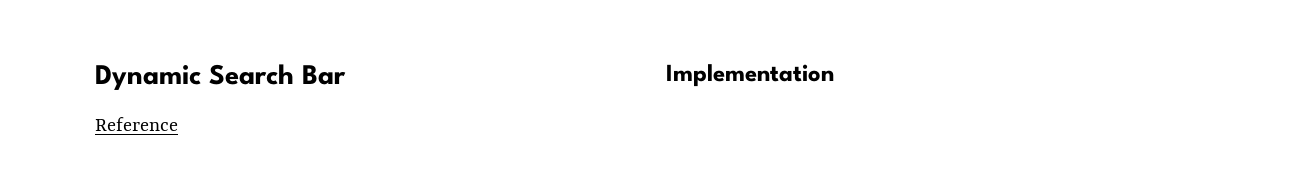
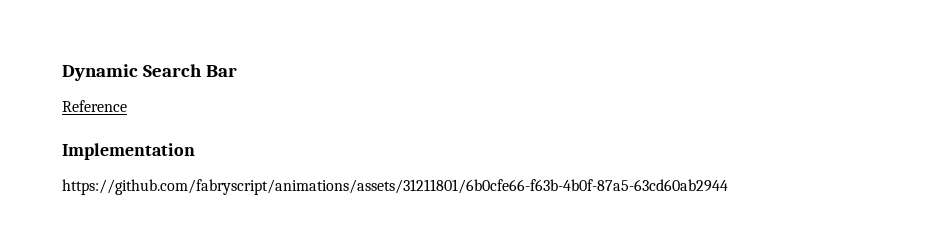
+ https://github.com/fabryscript/animations/assets/31211801/6b0cfe66-f63b-4b0f-87a5-63cd60ab2944

